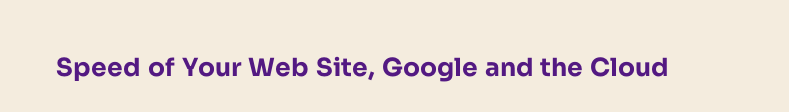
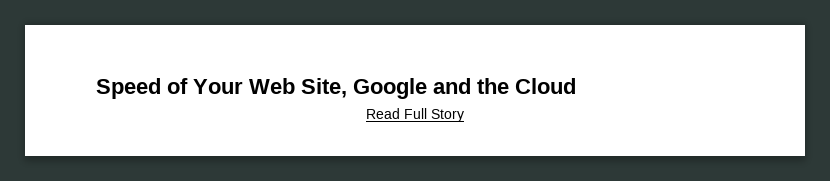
+ Read Full Story

